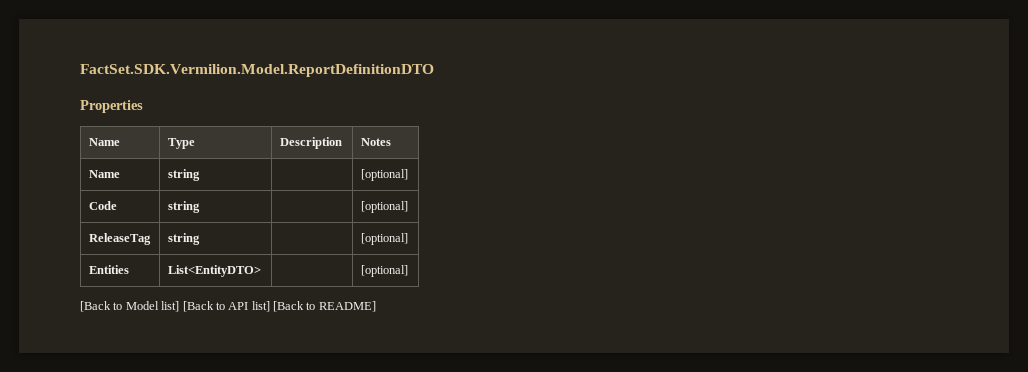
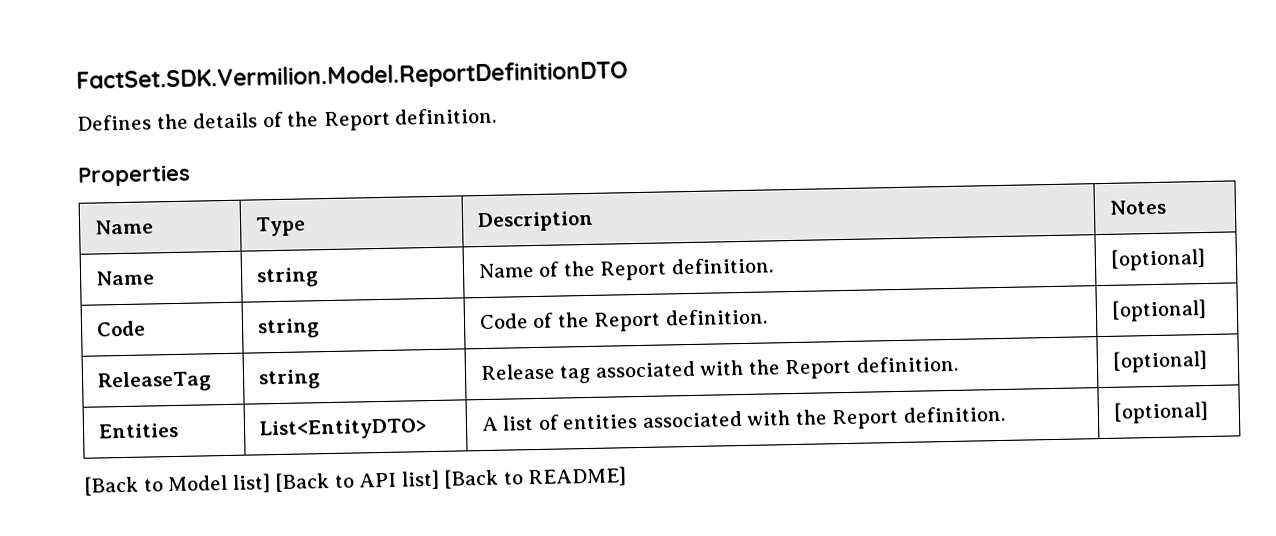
+ Defines the details of the Report definition.
- Name | string | | [optional]
- Code | string | | [optional]
- ReleaseTag | string | | [optional]
- Entities | List<EntityDTO> | | [optional]
+ Name | string | Name of the Report definition. | [optional]
+ Code | string | Code of the Report definition. | [optional]
+ ReleaseTag | string | Release tag associated with the Report definition. | [optional]
+ Entities | List<EntityDTO> | A list of entities associated with the Report definition. | [optional]

